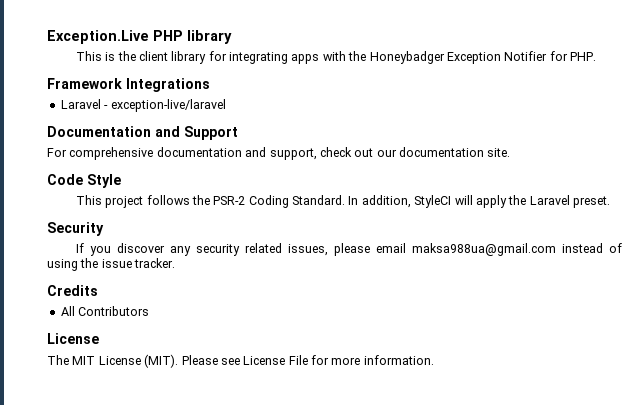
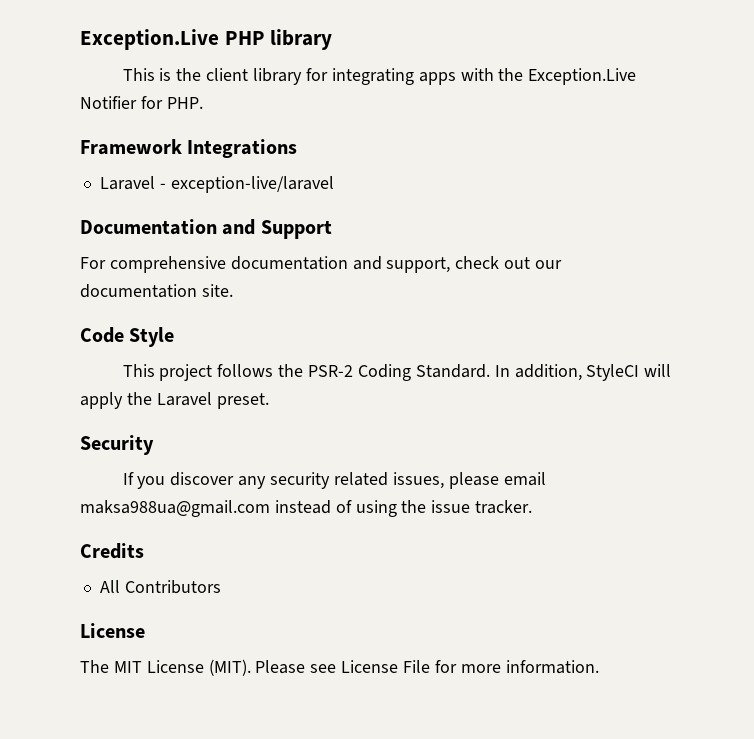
- This is the client library for integrating apps with the Honeybadger Exception Notifier for PHP.
+ This is the client library for integrating apps with the Exception.Live Notifier for PHP.

